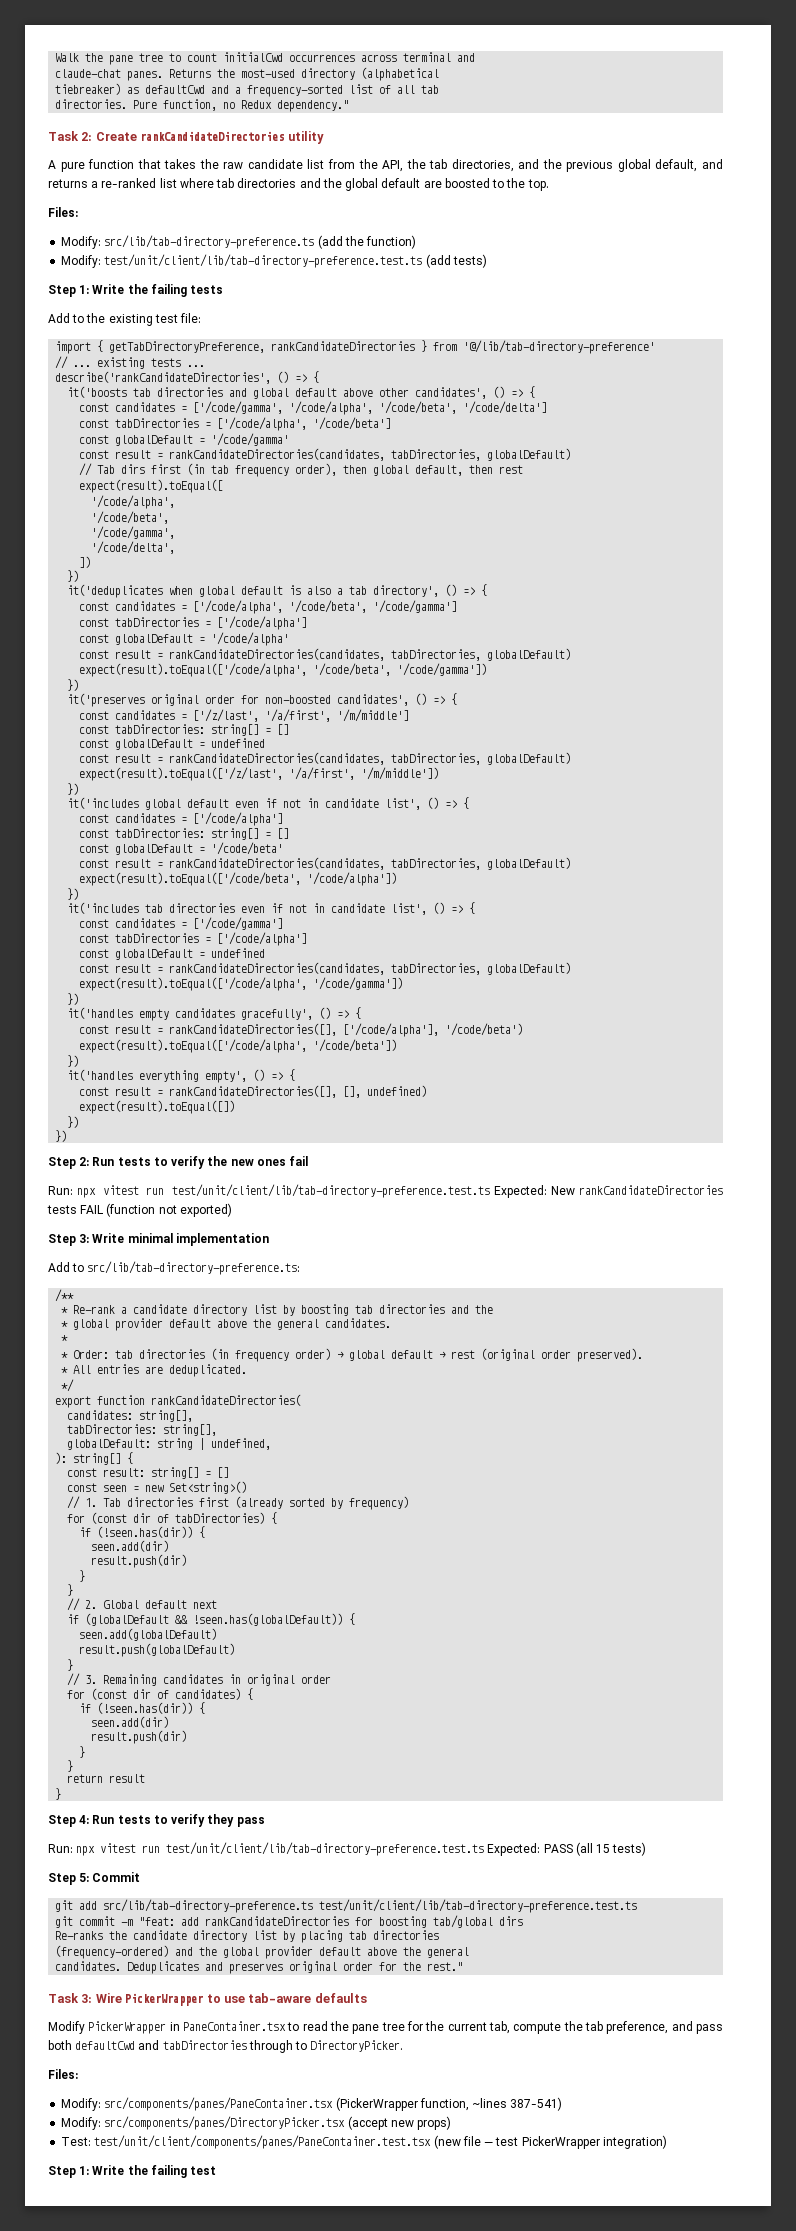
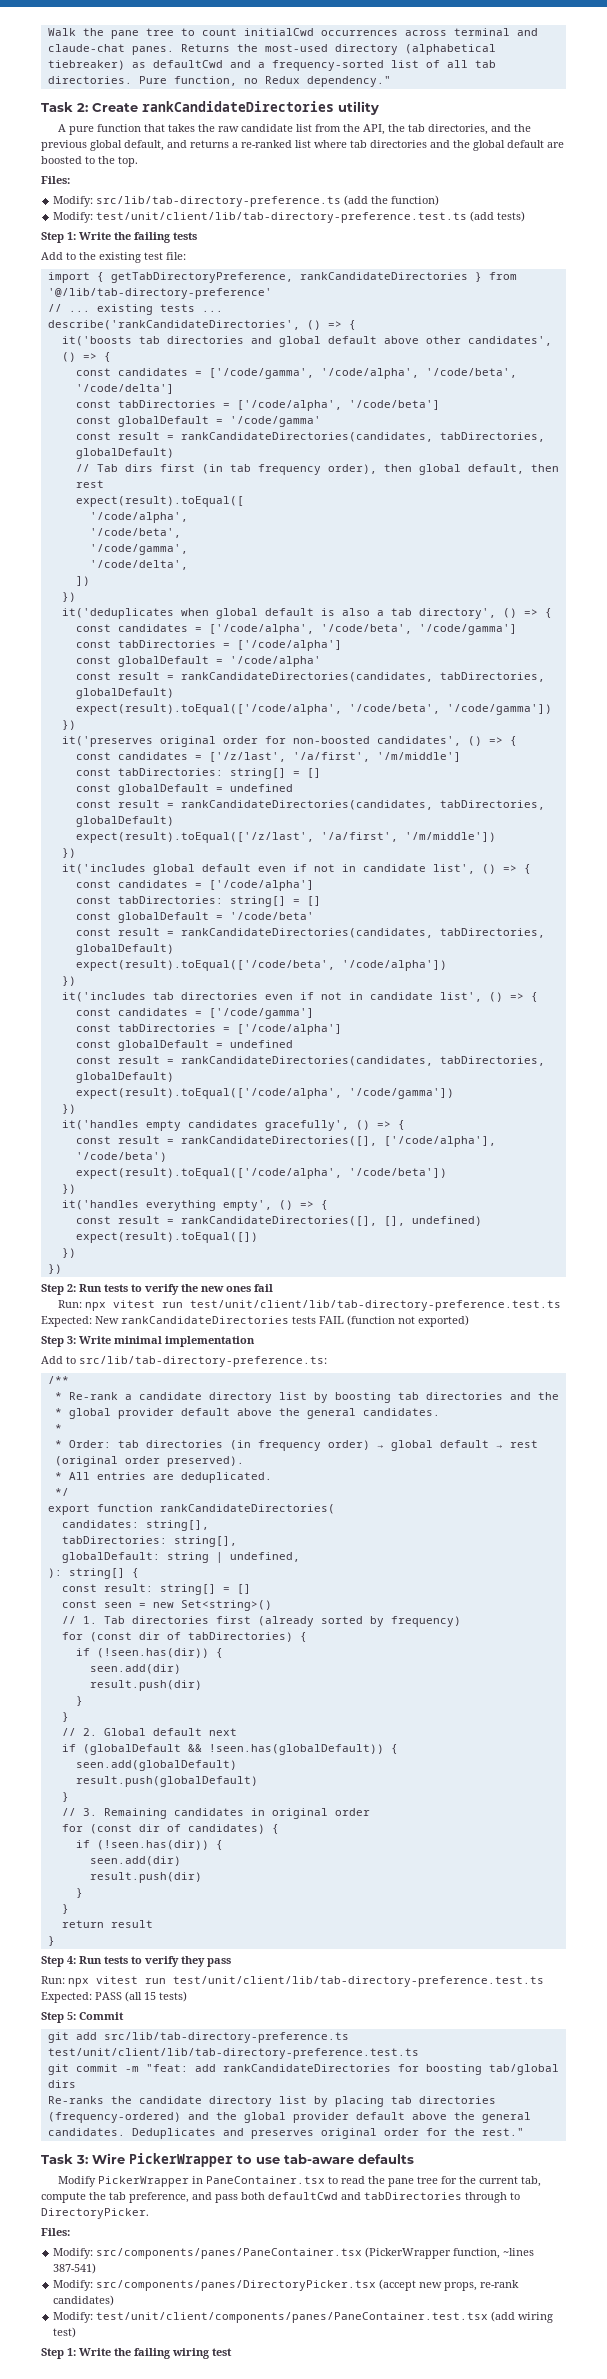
- Modify: src/components/panes/DirectoryPicker.tsx (accept new props)
- Test: test/unit/client/components/panes/PaneContainer.test.tsx (new file — test PickerWrapper integration)
- Step 1: Write the failing test
+ Modify: src/components/panes/DirectoryPicker.tsx (accept new props, re-rank candidates)
+ Modify: test/unit/client/components/panes/PaneContainer.test.tsx (add wiring test)
+ Step 1: Write the failing wiring test

